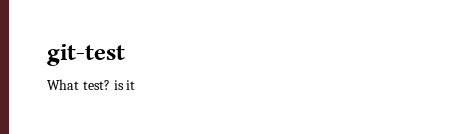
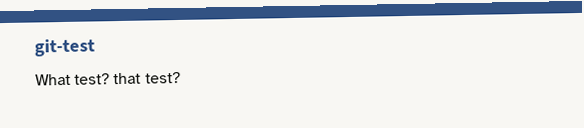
- What test? is it
+ What test? that test?

